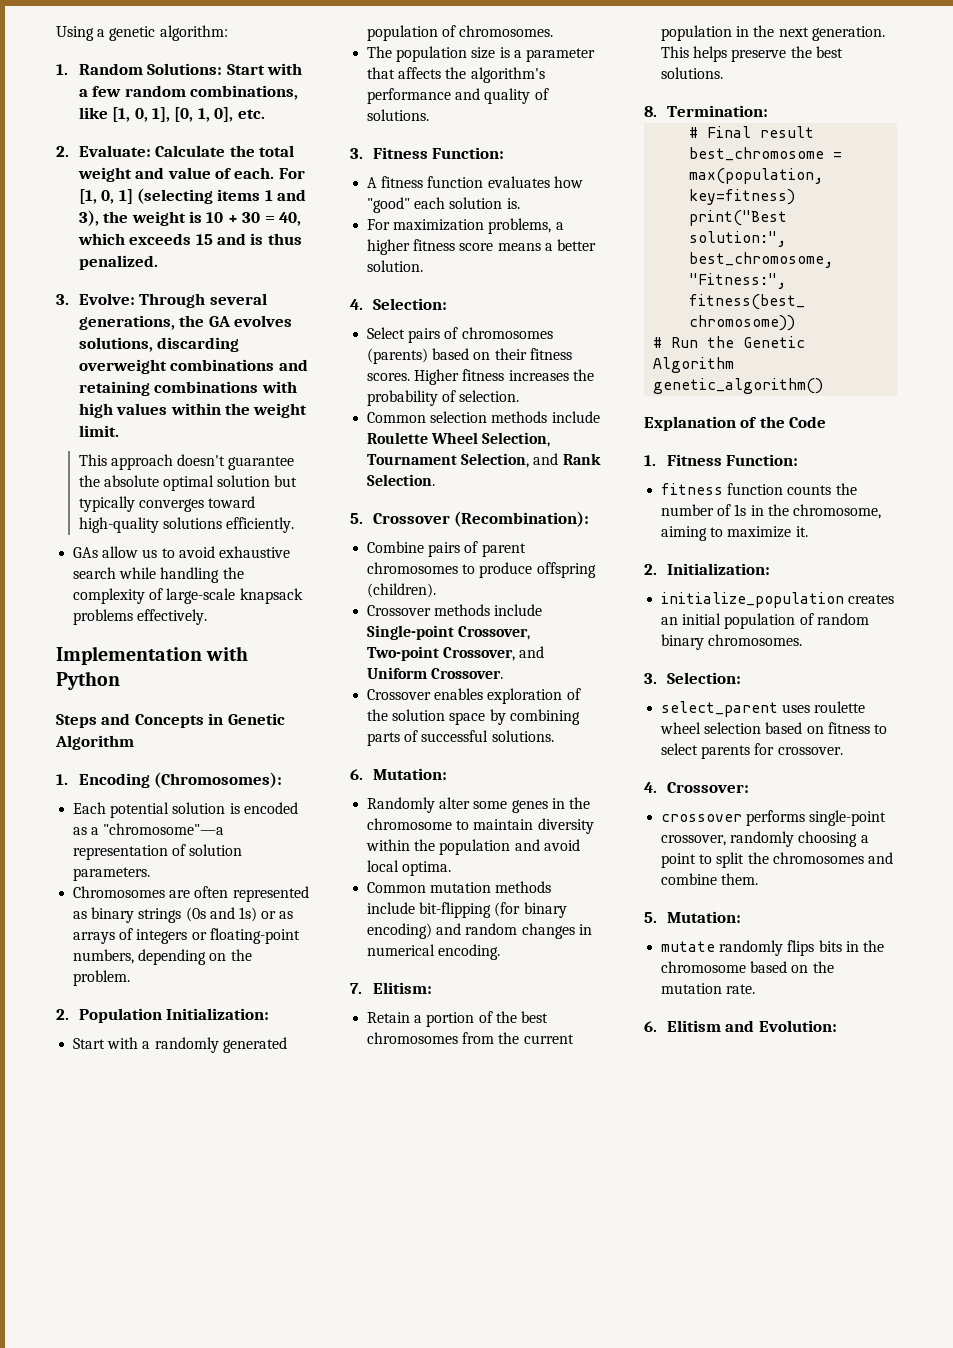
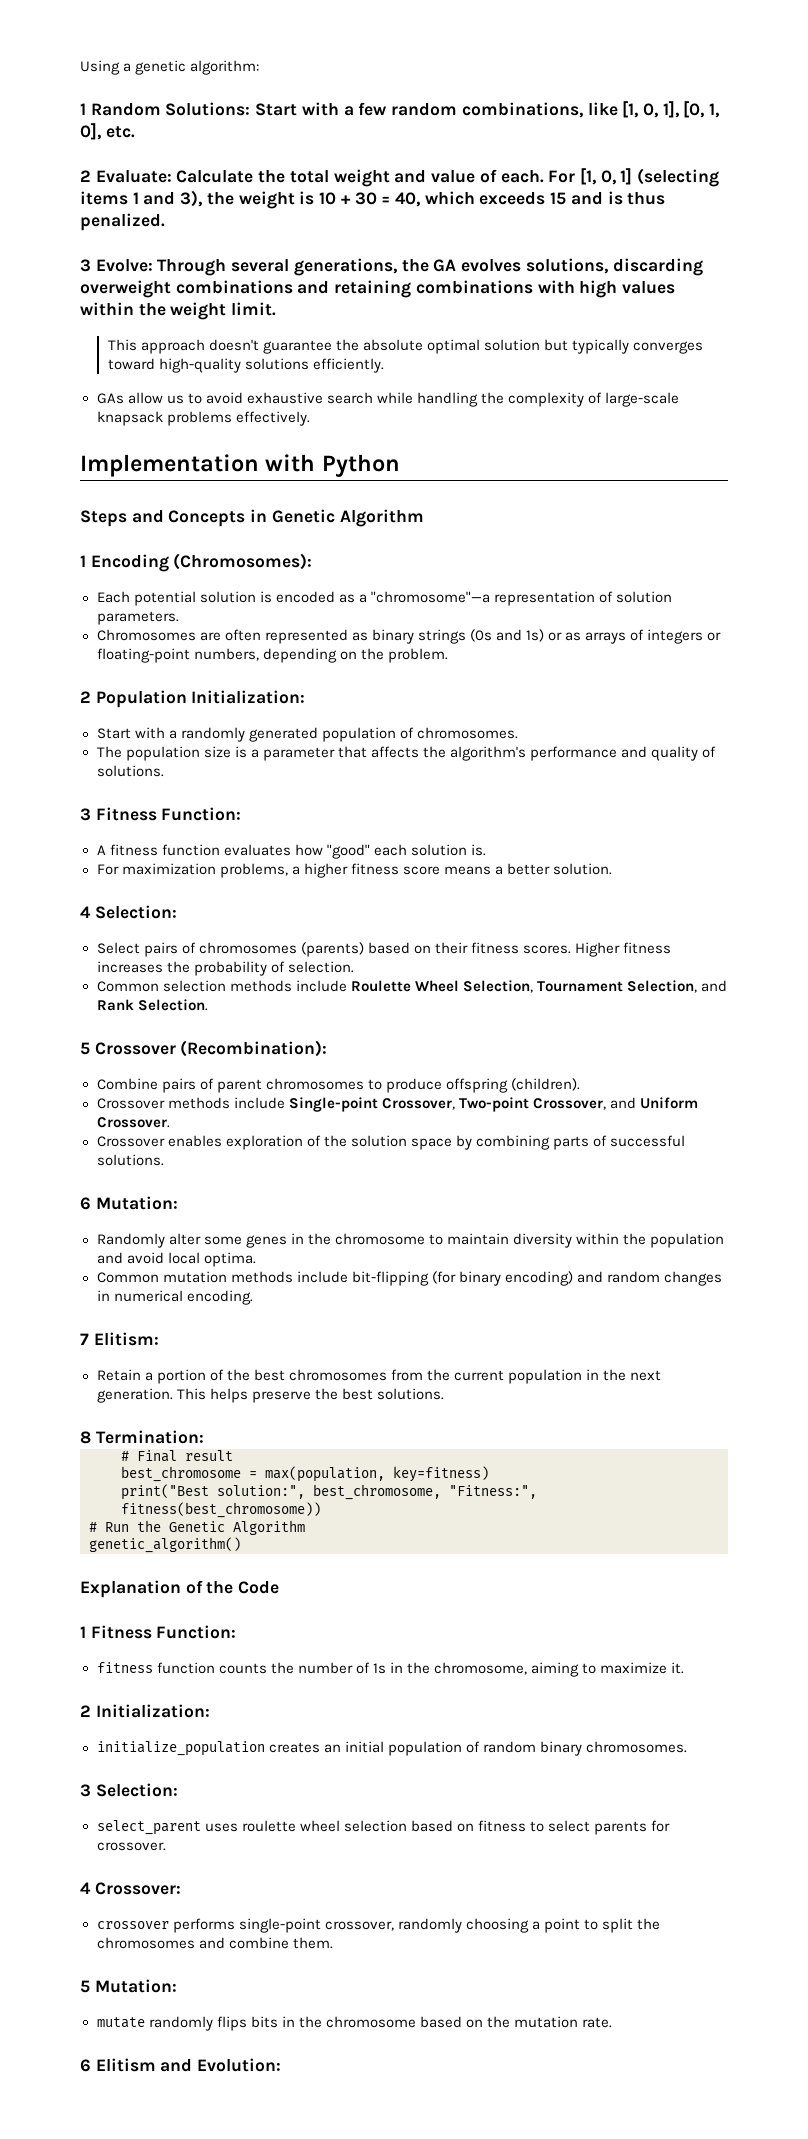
- 1. Random Solutions: Start with a few random combinations, like [1, 0, 1], [0, 1, 0], etc.
+ 1 Random Solutions: Start with a few random combinations, like [1, 0, 1], [0, 1, 0], etc.
- 2. Evaluate: Calculate the total weight and value of each.
+ 2 Evaluate: Calculate the total weight and value of each.
- 3. Evolve: Through several generations, the GA evolves solutions, discarding overweight combinations and retaining combinations with high values within the weight limit.
+ 3 Evolve: Through several generations, the GA evolves solutions, discarding overweight combinations and retaining combinations with high values within the weight limit.
- 1. Encoding (Chromosomes):
+ 1 Encoding (Chromosomes):
- 2. Population Initialization:
+ 2 Population Initialization:
- 3. Fitness Function:
+ 3 Fitness Function:
- 4. Selection:
+ 4 Selection:
- 5. Crossover (Recombination):
+ 5 Crossover (Recombination):
- 6. Mutation:
+ 6 Mutation:
- 7. Elitism:
+ 7 Elitism:
- 8. Termination:
+ 8 Termination:
- 1. Fitness Function:
+ 1 Fitness Function:
- 2. Initialization:
+ 2 Initialization:
- 3. Selection:
+ 3 Selection:
- 4. Crossover:
+ 4 Crossover:
- 5. Mutation:
+ 5 Mutation:
- 6. Elitism and Evolution:
+ 6 Elitism and Evolution:

